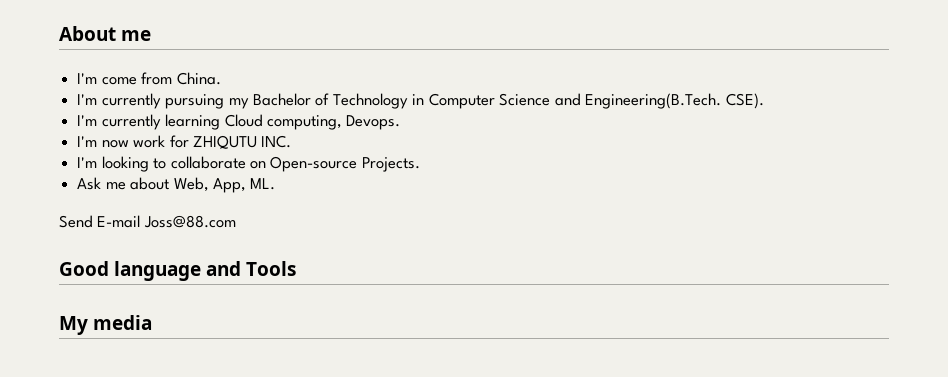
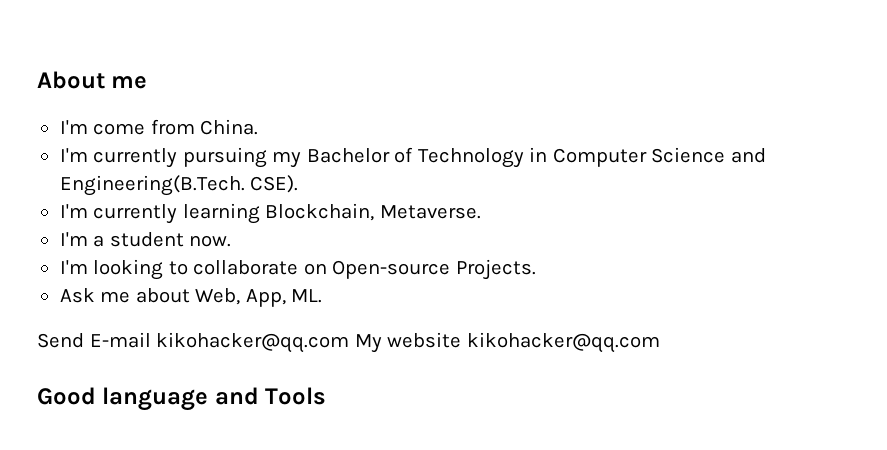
- I'm currently learning Cloud computing, Devops.
- I'm now work for ZHIQUTU INC.
+ I'm currently learning Blockchain, Metaverse.
+ I'm a student now.
- Send E-mail Joss@88.com
+ Send E-mail kikohacker@qq.com My website kikohacker@qq.com
- My media

